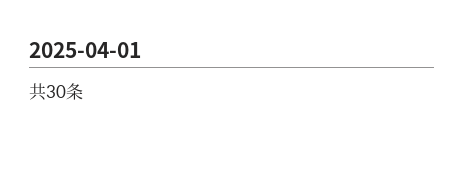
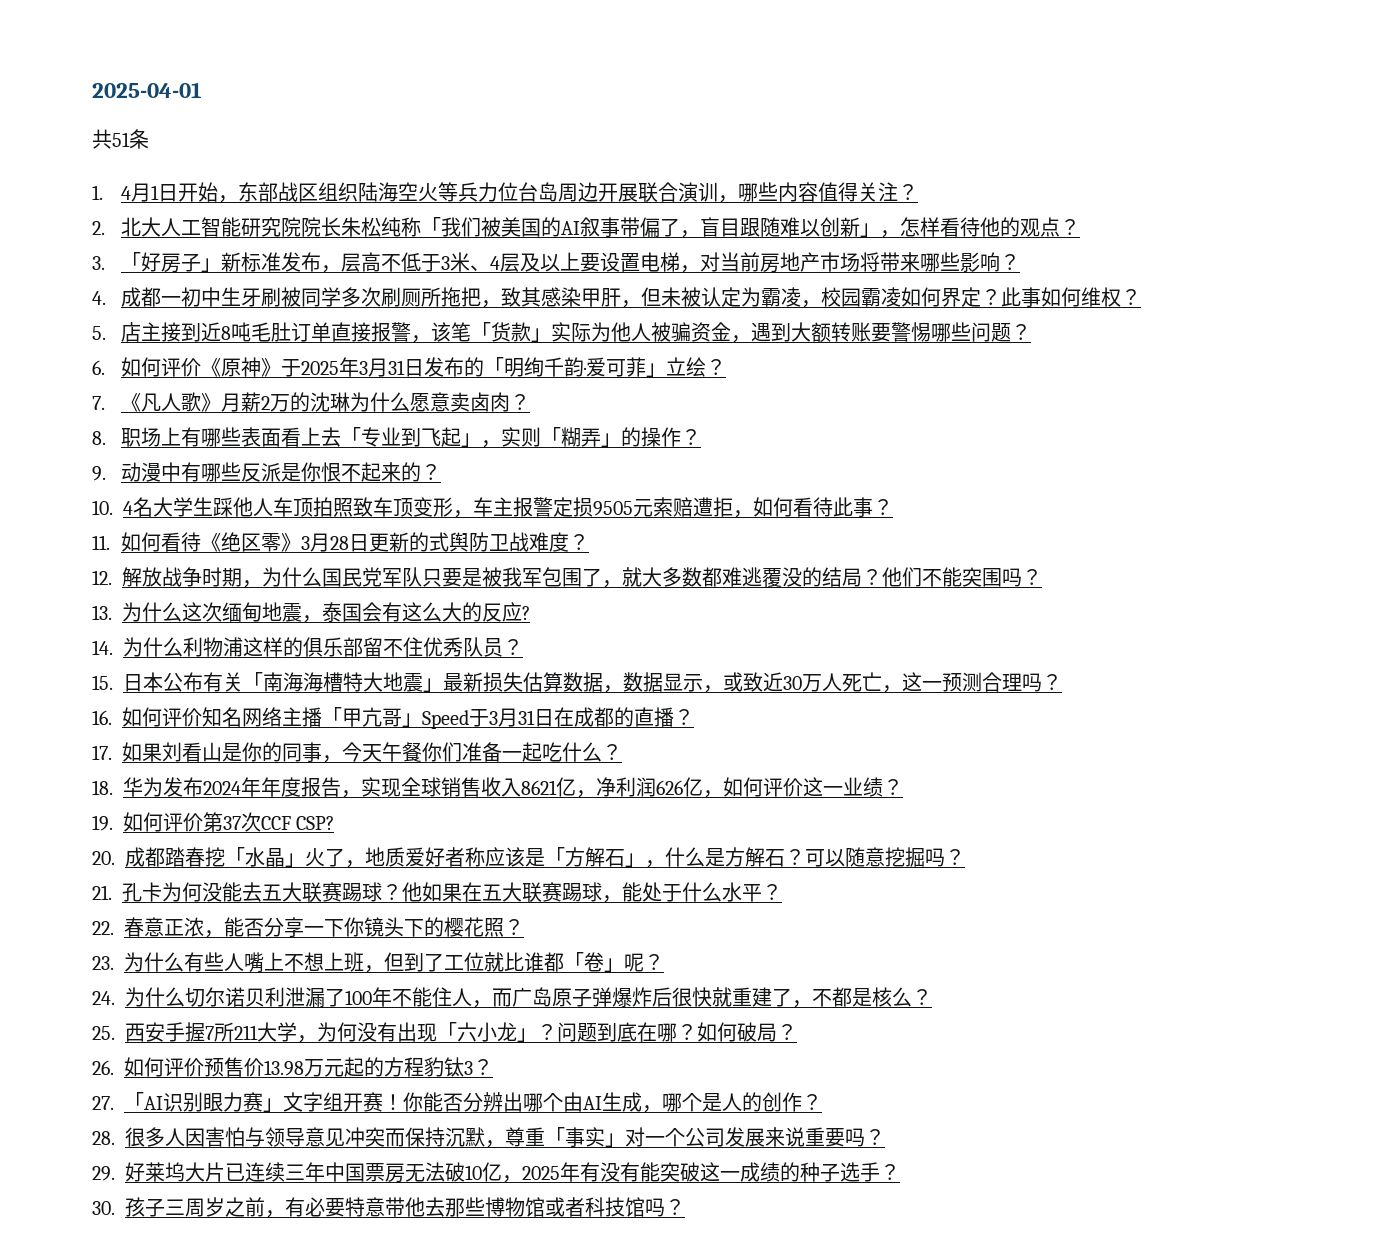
- 共30条
+ 共51条
+ 1. 4月1日开始，东部战区组织陆海空火等兵力位台岛周边开展联合演训，哪些内容值得关注？
+ 2.北大人工智能研究院院长朱松纯称「我们被美国的AI叙事带偏了，盲目跟随难以创新」，怎样看待他的观点？
+ 3.「好房子」新标准发布，层高不低于3米、4层及以上要设置电梯，对当前房地产市场将带来哪些影响？
+ 4.成都一初中生牙刷被同学多次刷厕所拖把，致其感染甲肝，但未被认定为霸凌，校园霸凌如何界定？此事如何维权？
+ 5.店主接到近8吨毛肚订单直接报警，该笔「货款」实际为他人被骗资金，遇到大额转账要警惕哪些问题？
+ 6.如何评价《原神》于2025年3月31日发布的「明绚千韵·爱可菲」立绘？
+ 7.《凡人歌》月薪2万的沈琳为什么愿意卖卤肉？
+ 8.职场上有哪些表面看上去「专业到飞起」，实则「糊弄」的操作？
+ 9.动漫中有哪些反派是你恨不起来的？
+ 10. 4名大学生踩他人车顶拍照致车顶变形，车主报警定损9505元索赔遭拒，如何看待此事？
+ 11.如何看待《绝区零》3月28日更新的式舆防卫战难度？
+ 12.解放战争时期，为什么国民党军队只要是被我军包围了，就大多数都难逃覆没的结局？他们不能突围吗？
+ 13.为什么这次缅甸地震，泰国会有这么大的反应?
+ 14.为什么利物浦这样的俱乐部留不住优秀队员？
+ 15.日本公布有关「南海海槽特大地震」最新损失估算数据，数据显示，或致近30万人死亡，这一预测合理吗？
+ 16.如何评价知名网络主播「甲亢哥」Speed于3月31日在成都的直播？
+ 17.如果刘看山是你的同事，今天午餐你们准备一起吃什么？
+ 18.华为发布2024年年度报告，实现全球销售收入8621亿，净利润626亿，如何评价这一业绩？
+ 19.如何评价第37次CCF CSP?
+ 20.成都踏春挖「水晶」火了，地质爱好者称应该是「方解石」，什么是方解石？可以随意挖掘吗？
+ 21.孔卡为何没能去五大联赛踢球？他如果在五大联赛踢球，能处于什么水平？
+ 22.春意正浓，能否分享一下你镜头下的樱花照？
+ 23.为什么有些人嘴上不想上班，但到了工位就比谁都「卷」呢？
+ 24.为什么切尔诺贝利泄漏了100年不能住人，而广岛原子弹爆炸后很快就重建了，不都是核么？
+ 25.西安手握7所211大学，为何没有出现「六小龙」？问题到底在哪？如何破局？
+ 26.如何评价预售价13.98万元起的方程豹钛3？
+ 27.「AI识别眼力赛」文字组开赛！你能否分辨出哪个由AI生成，哪个是人的创作？
+ 28.很多人因害怕与领导意见冲突而保持沉默，尊重「事实」对一个公司发展来说重要吗？
+ 29.好莱坞大片已连续三年中国票房无法破10亿，2025年有没有能突破这一成绩的种子选手？
+ 30.孩子三周岁之前，有必要特意带他去那些博物馆或者科技馆吗？

